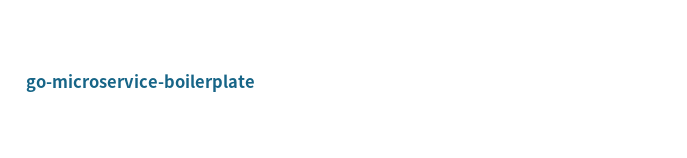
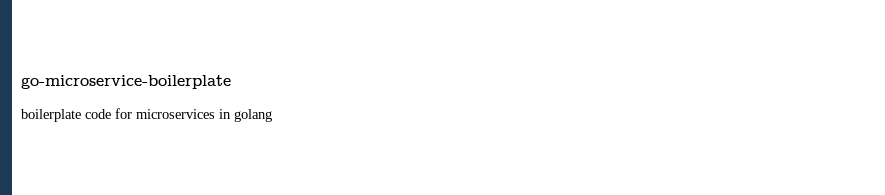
+ boilerplate code for microservices in golang

